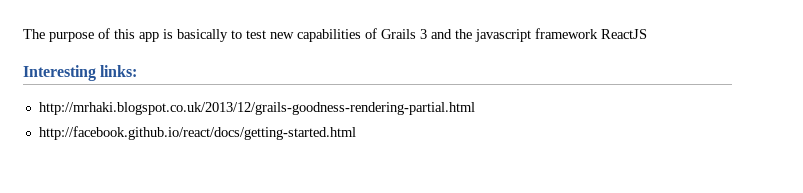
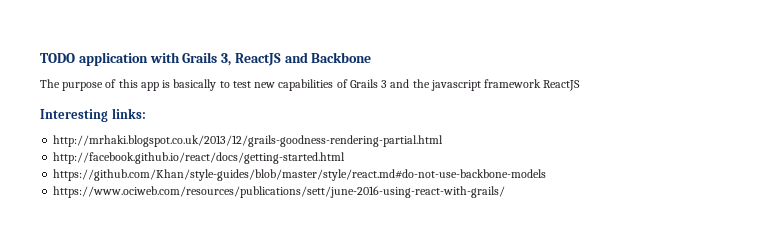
+ TODO application with Grails 3, ReactJS and Backbone
+ https://github.com/Khan/style-guides/blob/master/style/react.md#do-not-use-backbone-models
+ https://www.ociweb.com/resources/publications/sett/june-2016-using-react-with-grails/

